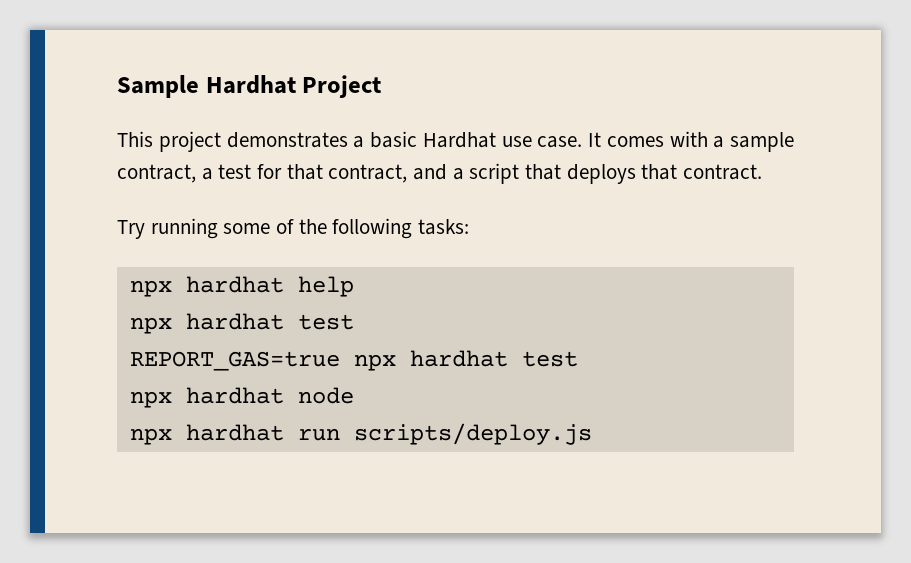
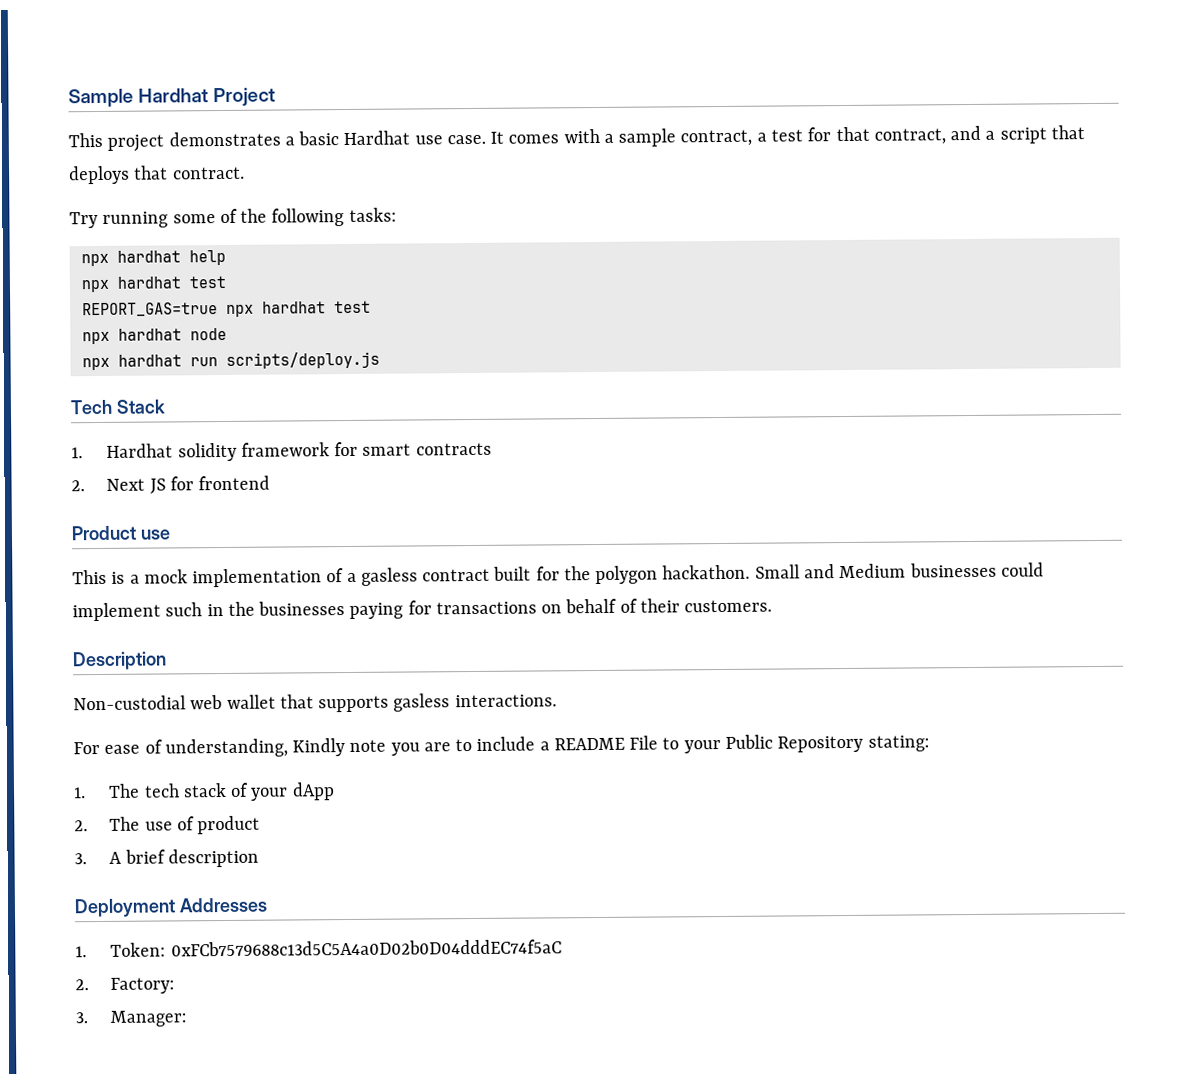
+ Tech Stack
+ 1. Hardhat solidity framework for smart contracts
+ 2. Next JS for frontend
+ Product use
+ This is a mock implementation of a gasless contract built for the polygon hackathon. Small and Medium businesses could implement such in the businesses paying for transactions on behalf of their customers.
+ Description
+ Non-custodial web wallet that supports gasless interactions.
+ For ease of understanding, Kindly note you are to include a README File to your Public Repository stating:
+ 1. The tech stack of your dApp
+ 2. The use of product
+ 3. A brief description
+ Deployment Addresses
+ 1. Token: 0xFCb7579688c13d5C5A4a0D02b0D04dddEC74f5aC
+ 2. Factory:
+ 3. Manager:

